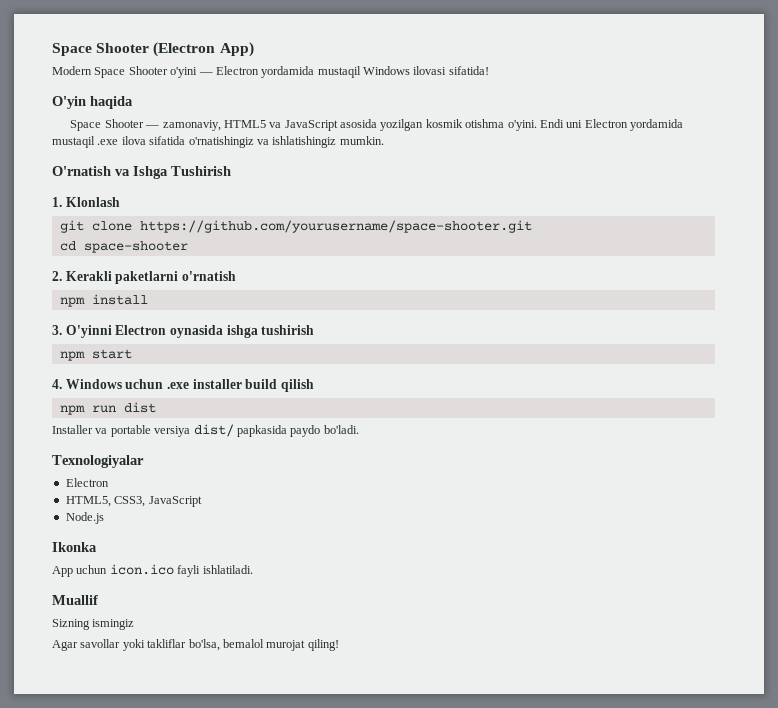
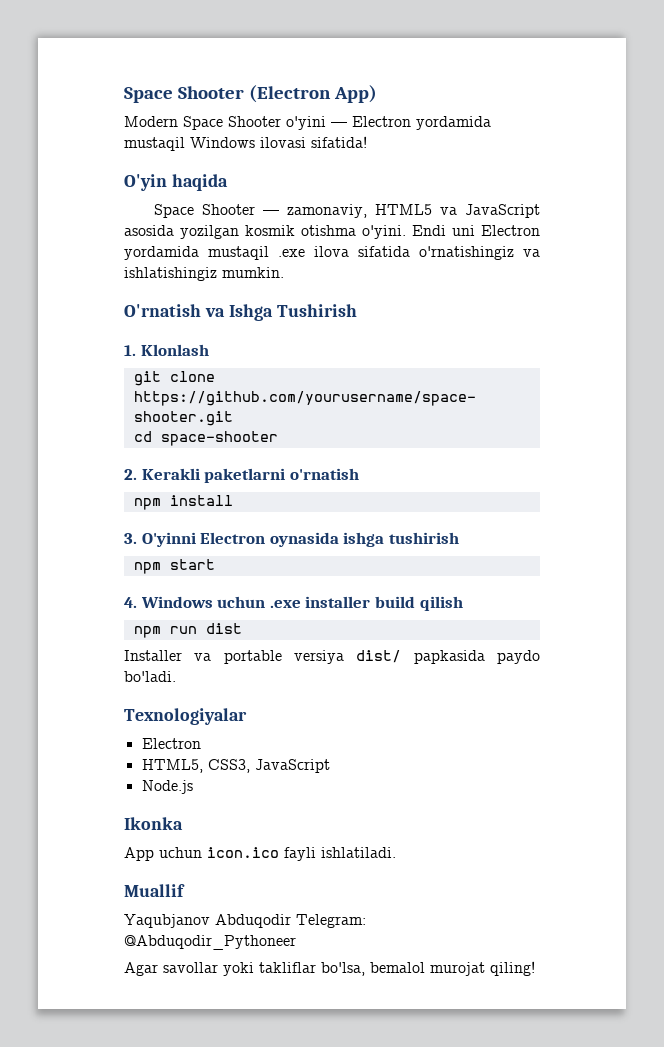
- Sizning ismingiz
+ Yaqubjanov Abduqodir Telegram: @Abduqodir_Pythoneer

